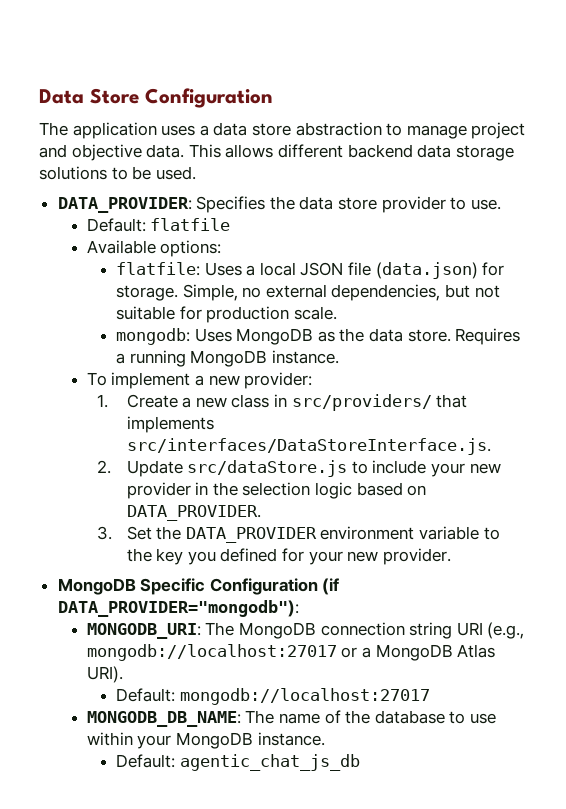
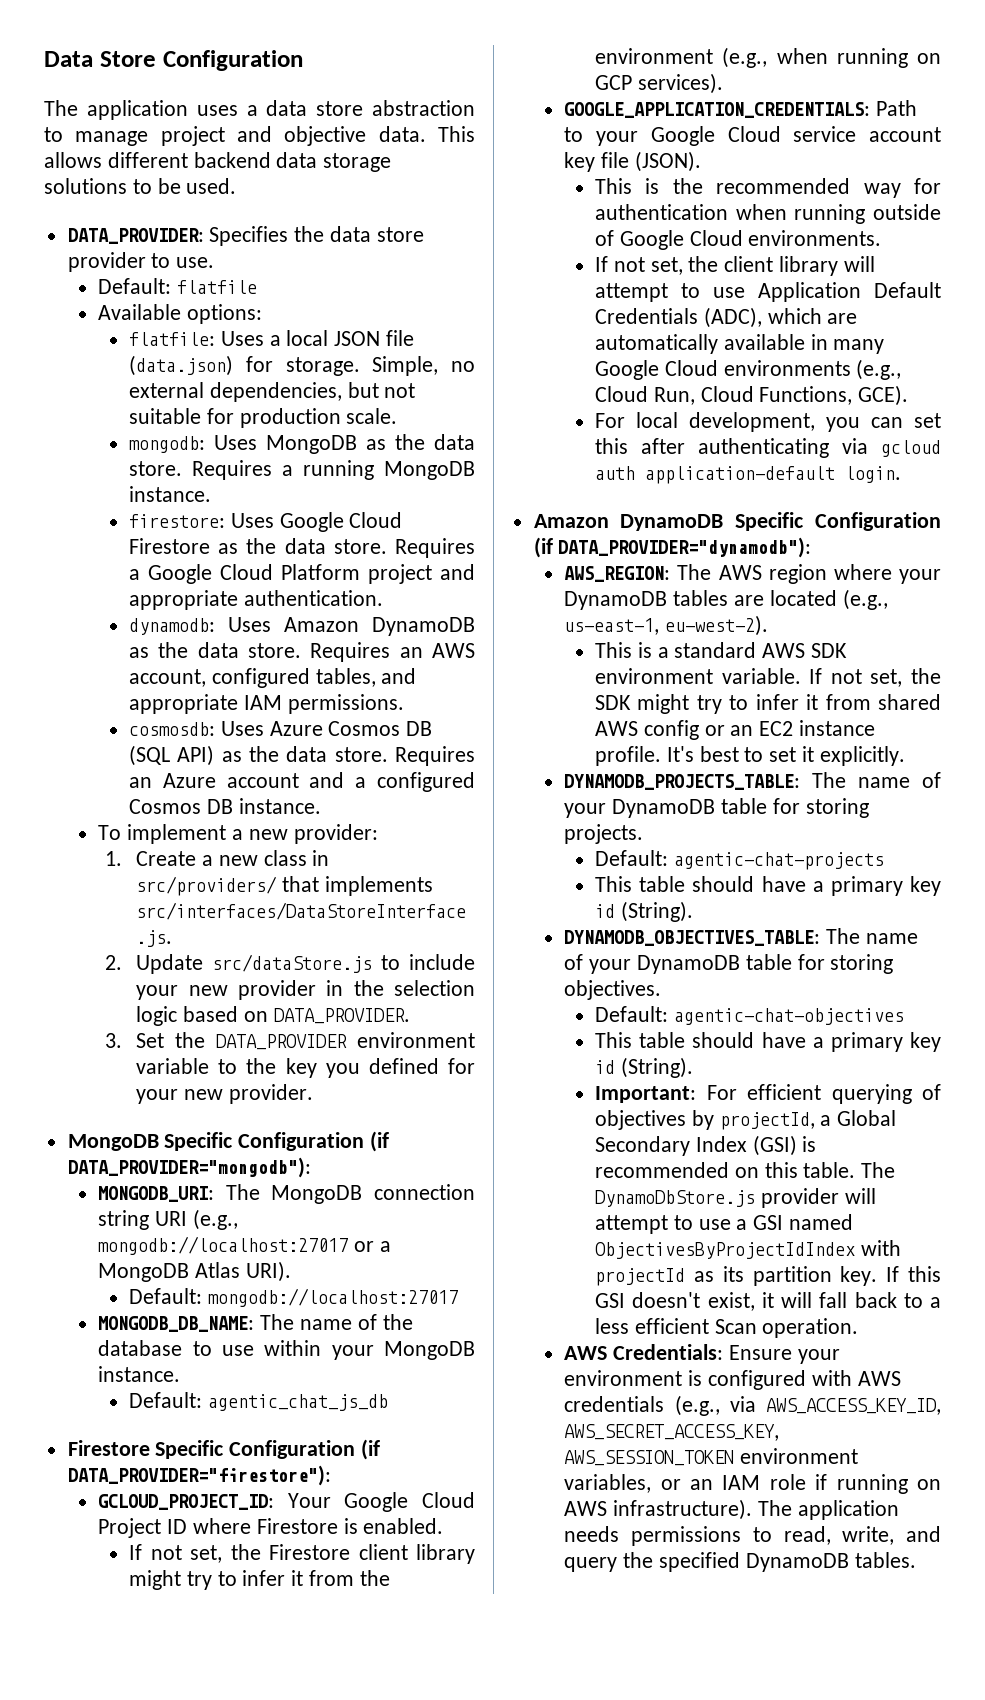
+ firestore: Uses Google Cloud Firestore as the data store. Requires a Google Cloud Platform project and appropriate authentication.
+ dynamodb: Uses Amazon DynamoDB as the data store. Requires an AWS account, configured tables, and appropriate IAM permissions.
+ cosmosdb: Uses Azure Cosmos DB (SQL API) as the data store. Requires an Azure account and a configured Cosmos DB instance.
+ Firestore Specific Configuration (if DATA_PROVIDER="firestore"):
+ GCLOUD_PROJECT_ID: Your Google Cloud Project ID where Firestore is enabled.
+ If not set, the Firestore client library might try to infer it from the environment (e.g., when running on GCP services).
+ GOOGLE_APPLICATION_CREDENTIALS: Path to your Google Cloud service account key file (JSON).
+ This is the recommended way for authentication when running outside of Google Cloud environments.
+ If not set, the client library will attempt to use Application Default Credentials (ADC), which are automatically available in many Google Cloud environments (e.g., Cloud Run, Cloud Functions, GCE).
+ For local development, you can set this after authenticating via gcloud auth application-default login.
+ Amazon DynamoDB Specific Configuration (if DATA_PROVIDER="dynamodb"):
+ AWS_REGION: The AWS region where your DynamoDB tables are located (e.g., us-east-1, eu-west-2).
+ This is a standard AWS SDK environment variable. If not set, the SDK might try to infer it from shared AWS config or an EC2 instance profile. It's best to set it explicitly.
+ DYNAMODB_PROJECTS_TABLE: The name of your DynamoDB table for storing projects.
+ Default: agentic-chat-projects
+ This table should have a primary key id (String).
+ DYNAMODB_OBJECTIVES_TABLE: The name of your DynamoDB table for storing objectives.
+ Default: agentic-chat-objectives
+ This table should have a primary key id (String).
+ Important: For efficient querying of objectives by projectId, a Global Secondary Index (GSI) is recommended on this table. The DynamoDbStore.js provider will attempt to use a GSI named ObjectivesByProjectIdIndex with projectId as its partition key. If this GSI doesn't exist, it will fall back to a less efficient Scan operation.
+ AWS Credentials: Ensure your environment is configured with AWS credentials (e.g., via AWS_ACCESS_KEY_ID, AWS_SECRET_ACCESS_KEY, AWS_SESSION_TOKEN environment variables, or an IAM role if running on AWS infrastructure). The application needs permissions to read, write, and query the specified DynamoDB tables.

